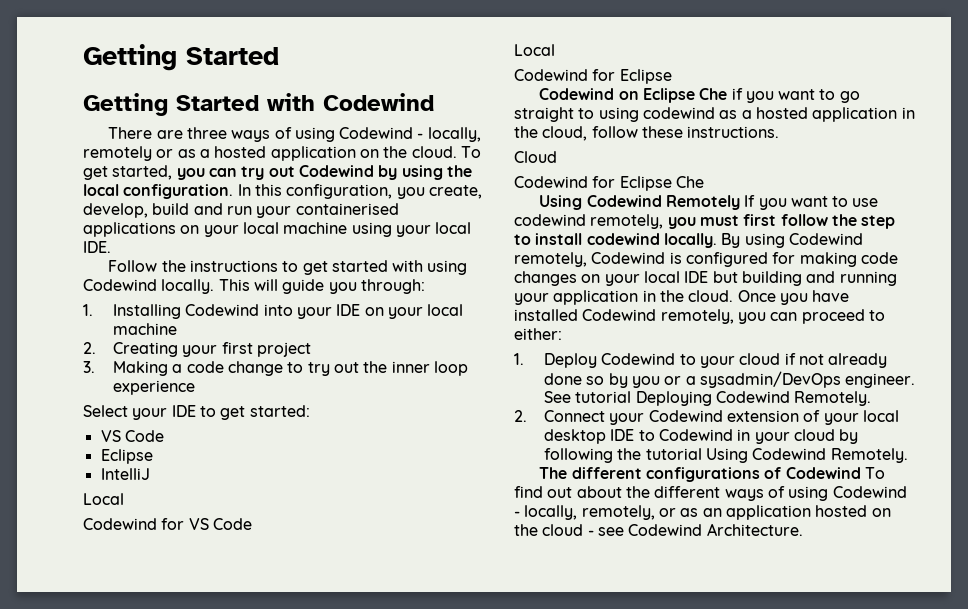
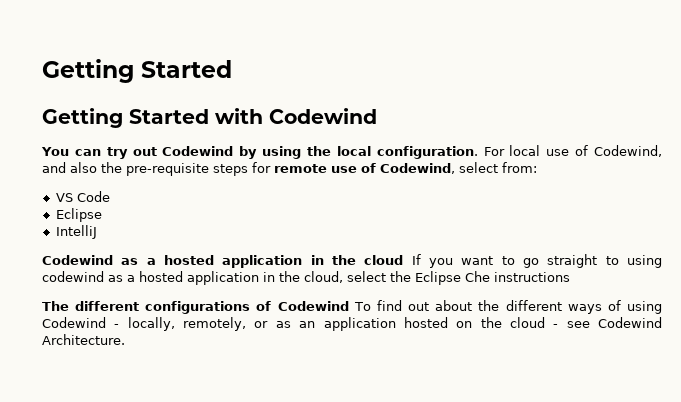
- There are three ways of using Codewind - locally, remotely or as a hosted application on the cloud. To get started, you can try out Codewind by using the local configuration.
+ You can try out Codewind by using the local configuration.
- In this configuration, you create, develop, build and run your containerised applications on your local machine using your local IDE.
- Follow the instructions to get started with using Codewind locally. This will guide you through:
- 1. Installing Codewind into your IDE on your local machine
- 2. Creating your first project
- 3. Making a code change to try out the inner loop experience
- Select your IDE to get started:
+ For local use of Codewind, and also the pre-requisite steps for remote use of Codewind, select from:
  IntelliJ
- Local
- Codewind for VS Code
- Local
- Codewind for Eclipse
- Codewind on Eclipse Che if you want to go straight to using codewind as a hosted application in the cloud, follow these instructions.
- Cloud
- Codewind for Eclipse Che
- Using Codewind Remotely If you want to use codewind remotely, you must first follow the step to install codewind locally. By using Codewind remotely, Codewind is configured for making code changes on your local IDE but building and running your application in the cloud. Once you have installed Codewind remotely, you can proceed to either:
- 1. Deploy Codewind to your cloud if not already done so by you or a sysadmin/DevOps engineer. See tutorial Deploying Codewind Remotely.
- 2. Connect your Codewind extension of your local desktop IDE to Codewind in your cloud by following the tutorial Using Codewind Remotely.
+ Codewind as a hosted application in the cloud If you want to go straight to using codewind as a hosted application in the cloud, select the Eclipse Che instructions

